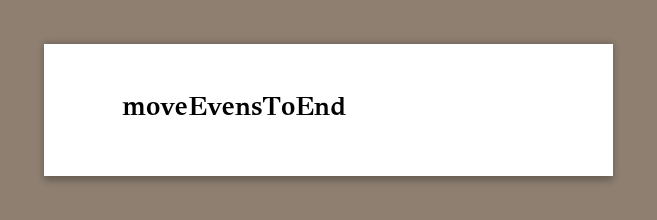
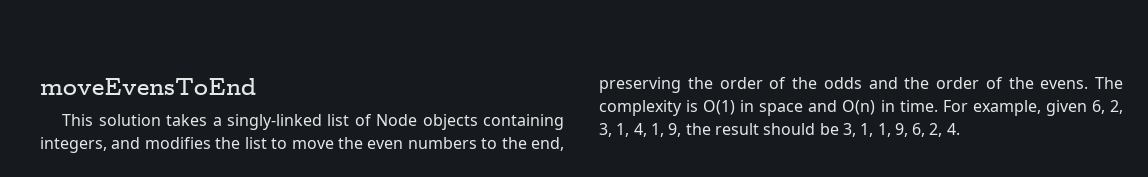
+ This solution takes a singly-linked list of Node objects containing integers, and modifies the list to move the even numbers to the end, preserving the order of the odds and the order of the evens. The complexity is O(1) in space and O(n) in time. For example, given 6, 2, 3, 1, 4, 1, 9, the result should be 3, 1, 1, 9, 6, 2, 4.

